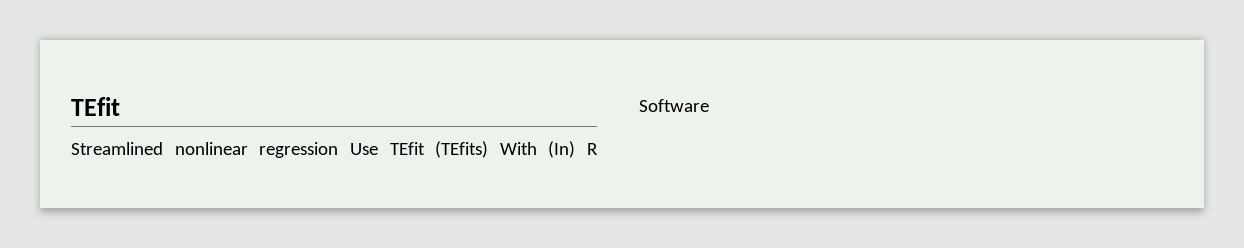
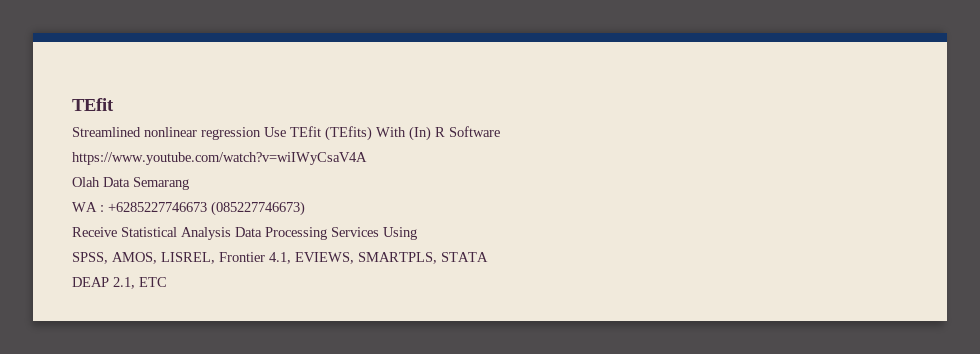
+ https://www.youtube.com/watch?v=wiIWyCsaV4A
+ Olah Data Semarang
+ WA : +6285227746673 (085227746673)
+ Receive Statistical Analysis Data Processing Services Using
+ SPSS, AMOS, LISREL, Frontier 4.1, EVIEWS, SMARTPLS, STATA
+ DEAP 2.1, ETC

